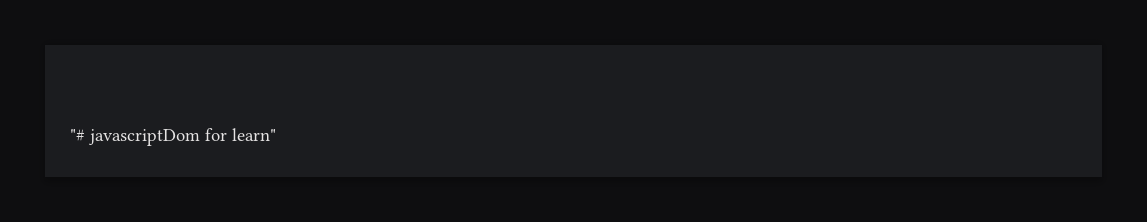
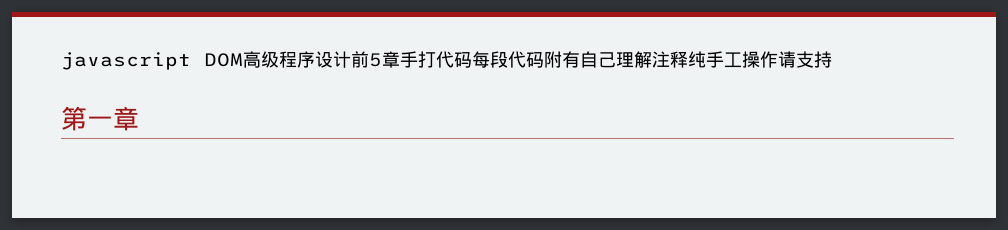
- "# javascriptDom for learn"
+ javascript DOM高级程序设计前5章手打代码每段代码附有自己理解注释纯手工操作请支持
+ 第一章

